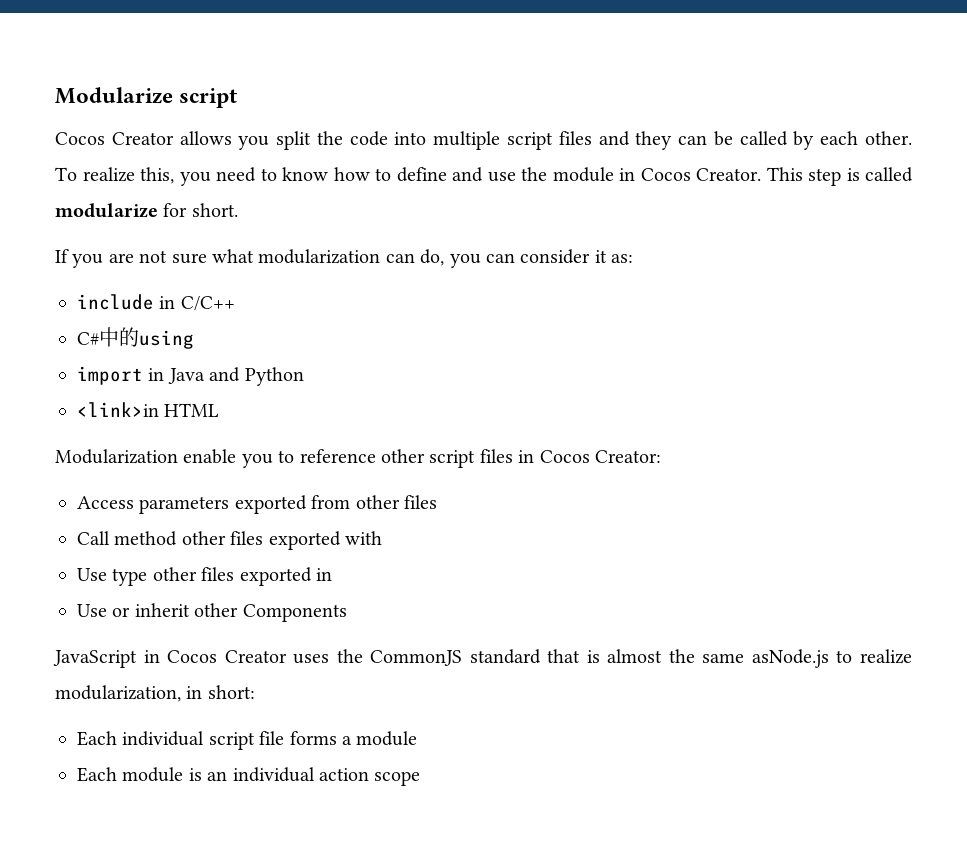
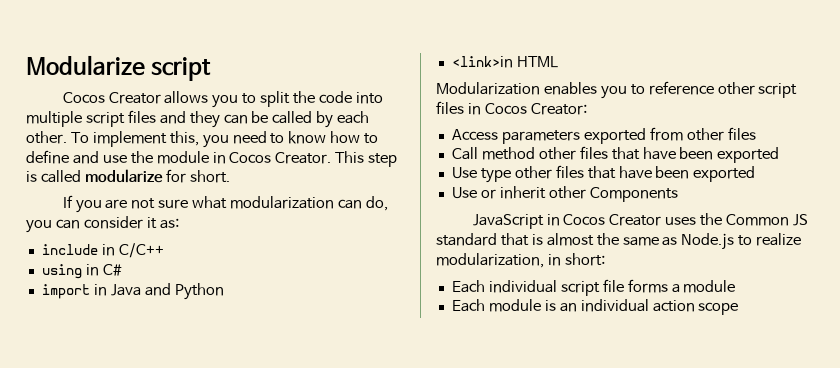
- Cocos Creator allows you split the code into multiple script files and they can be called by each other.
+ Cocos Creator allows you to split the code into multiple script files and they can be called by each other.
- To realize this, you need to know how to define and use the module in Cocos Creator.
+ To implement this, you need to know how to define and use the module in Cocos Creator.
- C#中的using
+ using in C#
- Modularization enable you to reference other script files in Cocos Creator:
+ Modularization enables you to reference other script files in Cocos Creator:
- Call method other files exported with
+ Call method other files that have been exported
- Use type other files exported in
+ Use type other files that have been exported
- JavaScript in Cocos Creator uses the CommonJS standard that is almost the same asNode.js to realize modularization, in short:
+ JavaScript in Cocos Creator uses the Common JS standard that is almost the same as Node.js to realize modularization, in short:

